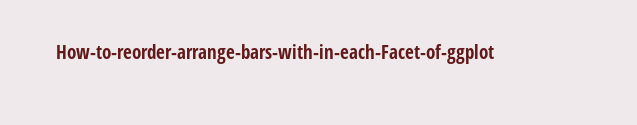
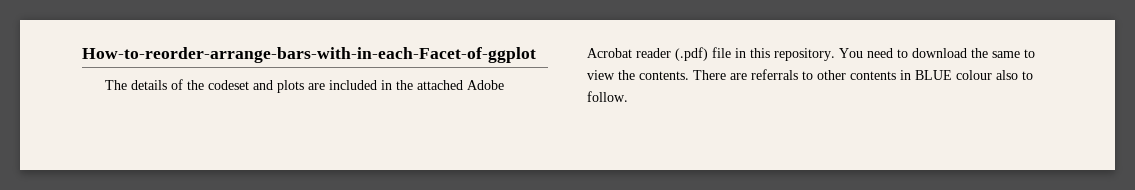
+ The details of the codeset and plots are included in the attached Adobe Acrobat reader (.pdf) file in this repository. You need to download the same to view the contents. There are referrals to other contents in BLUE colour also to follow.

